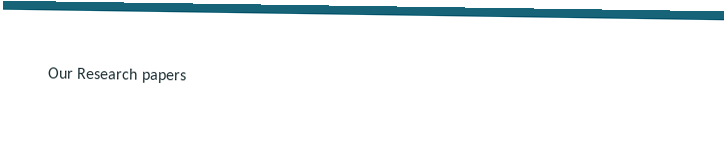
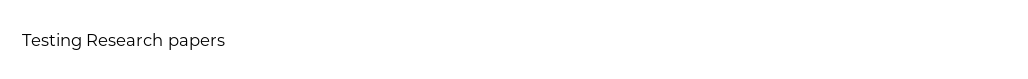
- Our Research papers
+ Testing Research papers

